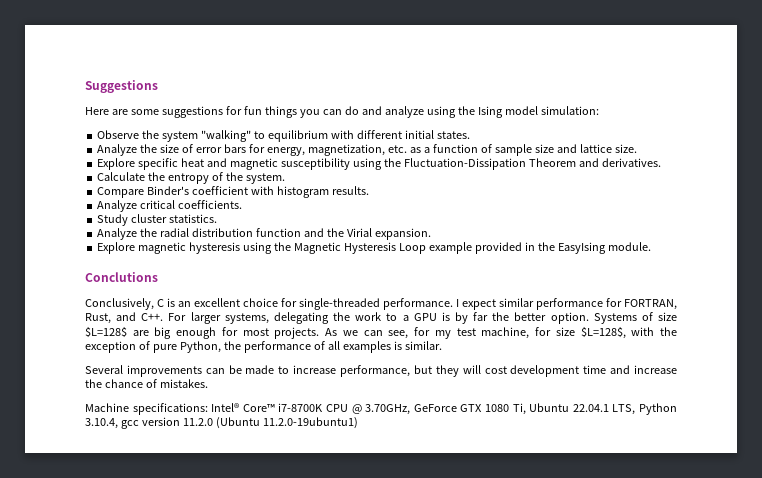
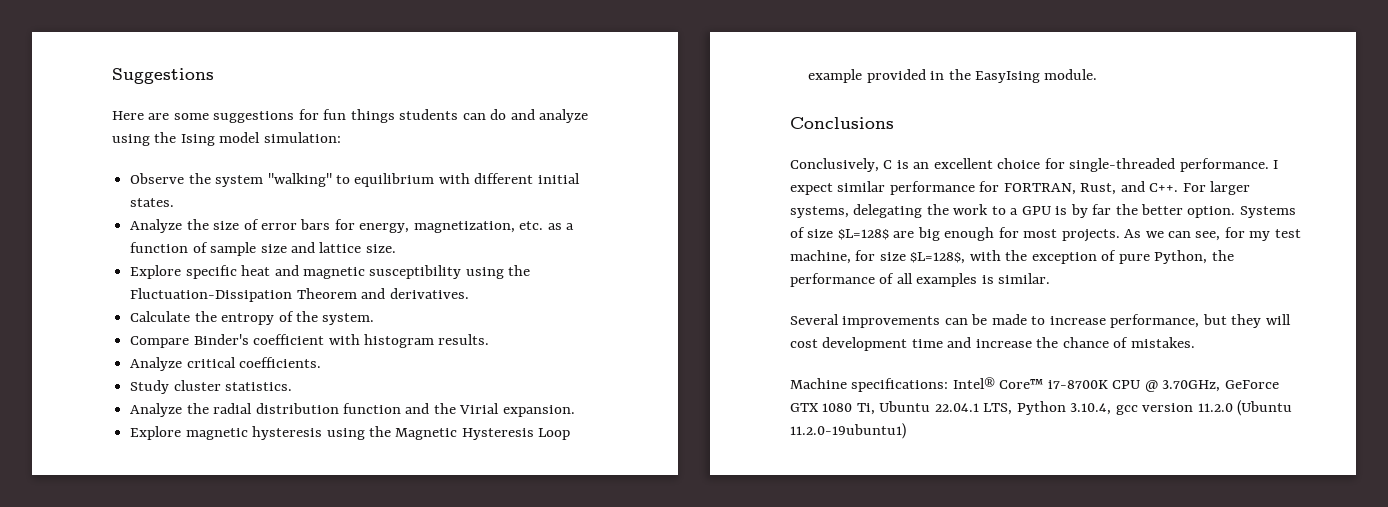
- Here are some suggestions for fun things you can do and analyze using the Ising model simulation:
+ Here are some suggestions for fun things students can do and analyze using the Ising model simulation:
- Conclutions
+ Conclusions

